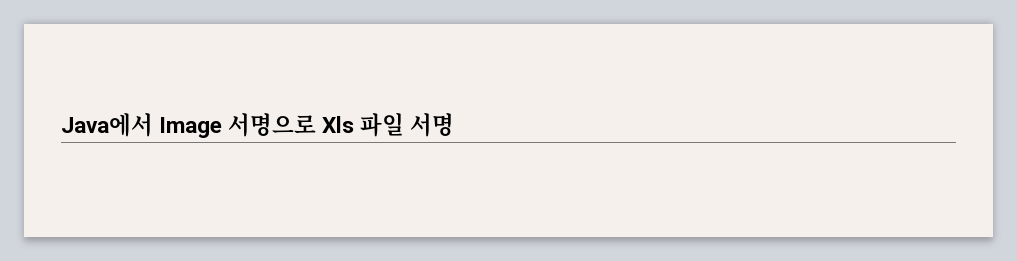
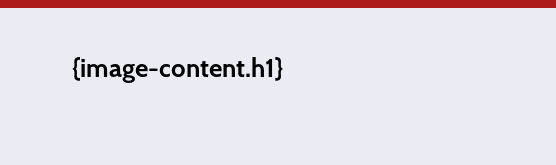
- Java에서 Image 서명으로 Xls 파일 서명
+ {image-content.h1}

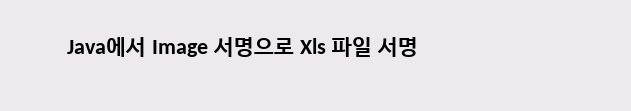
- {image-content.h1}
+ Java에서 Image 서명으로 Xls 파일 서명

